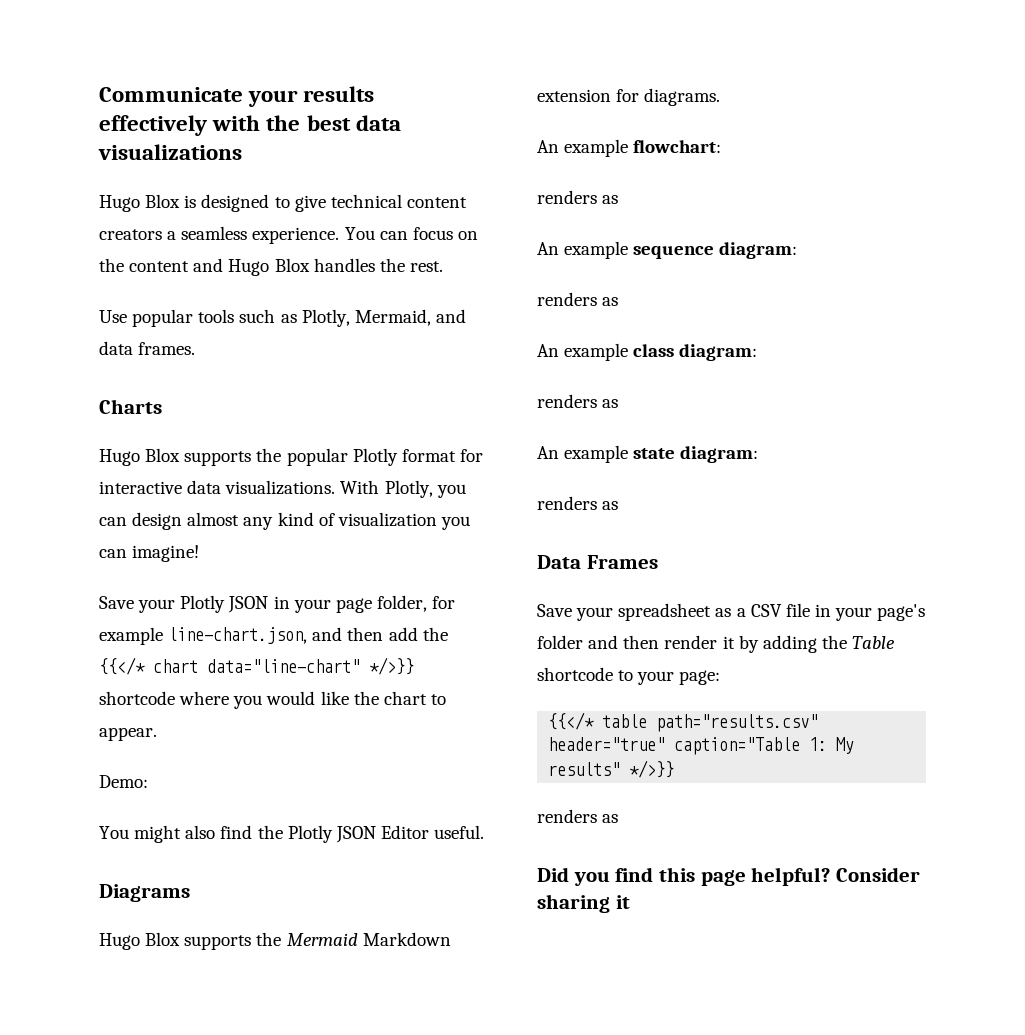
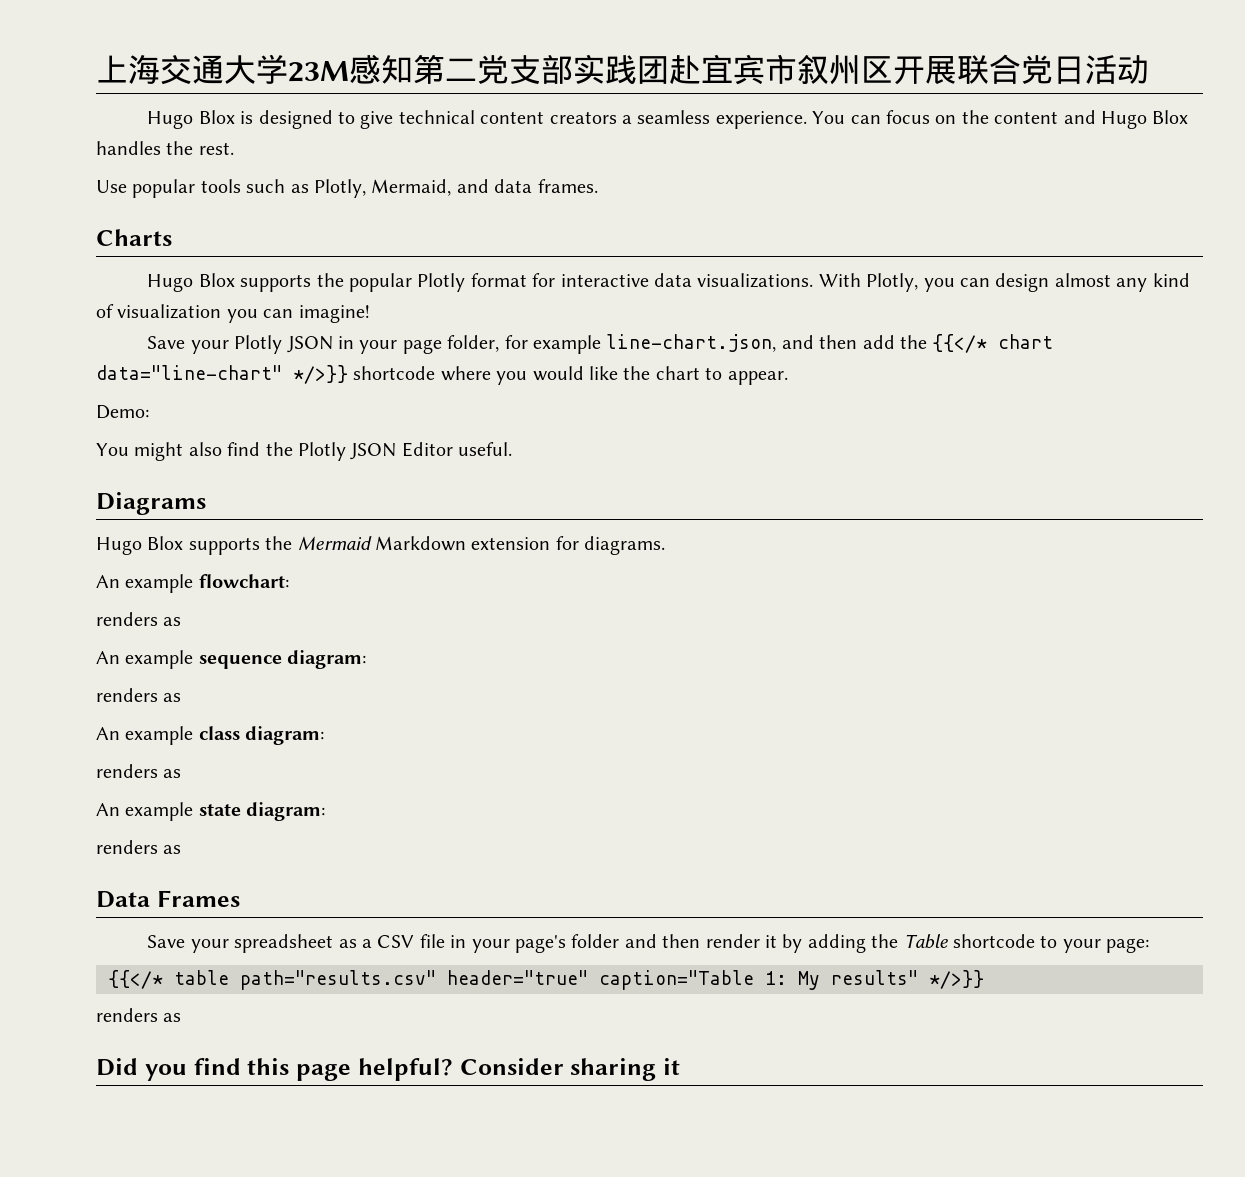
- Communicate your results effectively with the best data visualizations
+ 上海交通大学23M感知第二党支部实践团赴宜宾市叙州区开展联合党日活动

